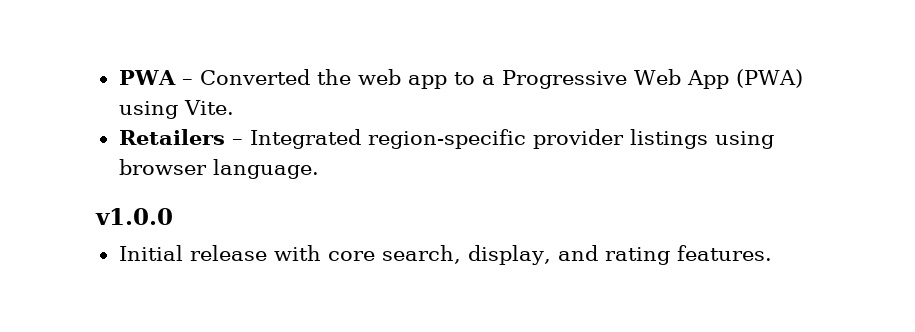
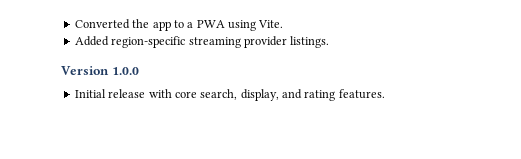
- PWA – Converted the web app to a Progressive Web App (PWA) using Vite.
- Retailers – Integrated region-specific provider listings using browser language.
- v1.0.0
+ Converted the app to a PWA using Vite.
+ Added region-specific streaming provider listings.
+ Version 1.0.0

